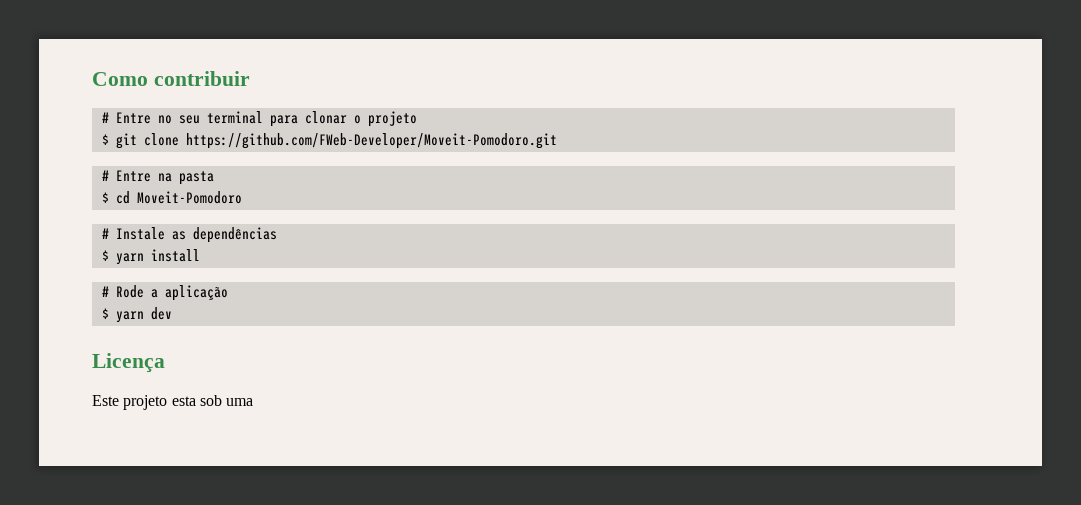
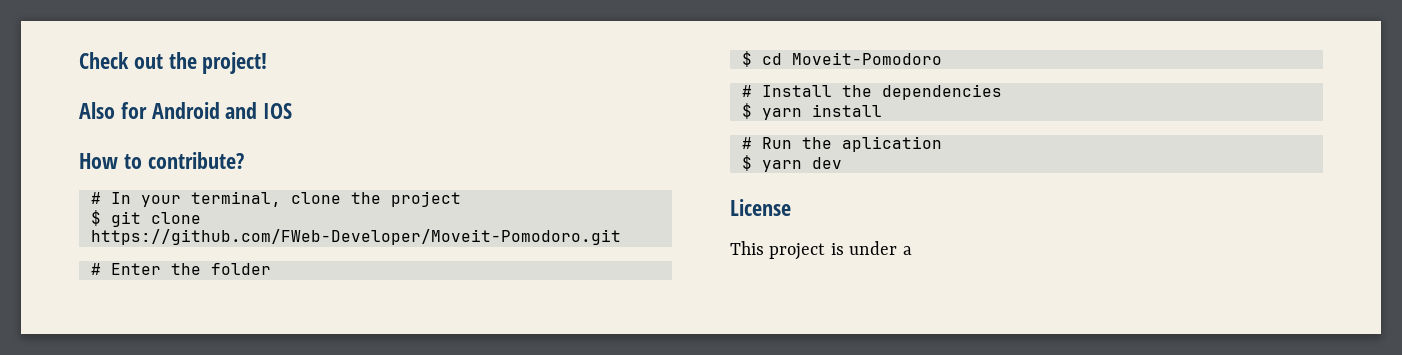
- Como contribuir
- # Entre no seu terminal para clonar o projeto
+ Check out the project!
+ Also for Android and IOS
+ How to contribute?
+ # In your terminal, clone the project
- # Entre na pasta
+ # Enter the folder
- # Instale as dependências
+ # Install the dependencies
- # Rode a aplicação
+ # Run the aplication
- Licença
- Este projeto esta sob uma
+ License
+ This project is under a

